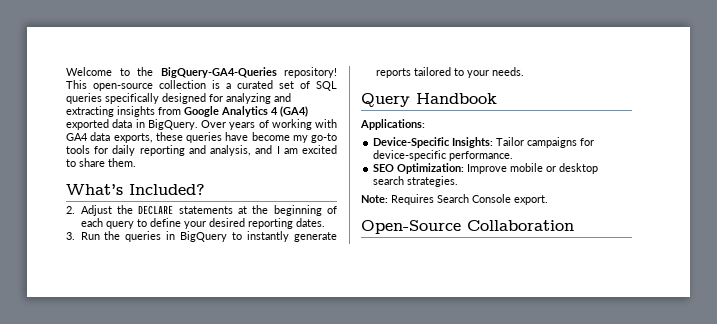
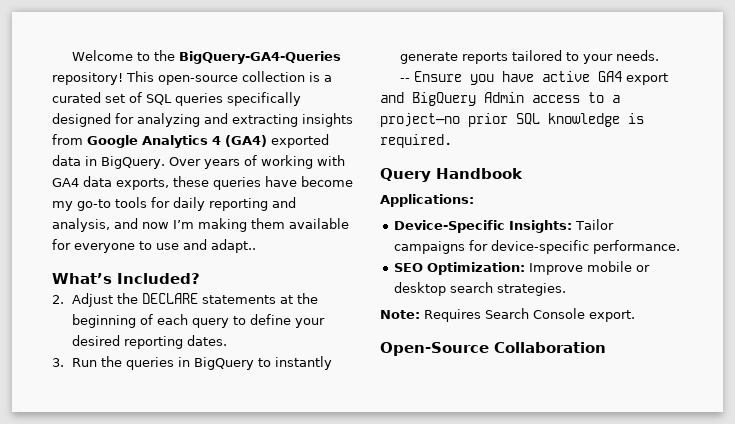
- Over years of working with GA4 data exports, these queries have become my go-to tools for daily reporting and analysis, and I am excited to share them.
+ Over years of working with GA4 data exports, these queries have become my go-to tools for daily reporting and analysis, and now I’m making them available for everyone to use and adapt..
+ -- Ensure you have active GA4 export and BigQuery Admin access to a project—no prior SQL knowledge is required.

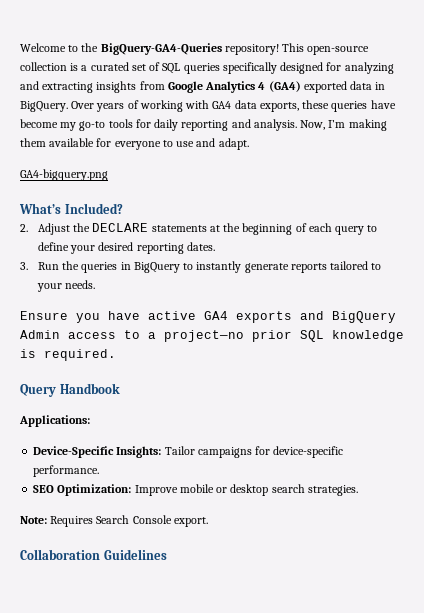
- Over years of working with GA4 data exports, these queries have become my go-to tools for daily reporting and analysis, and now I’m making them available for everyone to use and adapt..
+ Over years of working with GA4 data exports, these queries have become my go-to tools for daily reporting and analysis. Now, I’m making them available for everyone to use and adapt.
+ GA4-bigquery.png
- -- Ensure you have active GA4 export and BigQuery Admin access to a project—no prior SQL knowledge is required.
+ Ensure you have active GA4 exports and BigQuery Admin access to a project—no prior SQL knowledge is required.
- Open-Source Collaboration
+ Collaboration Guidelines

